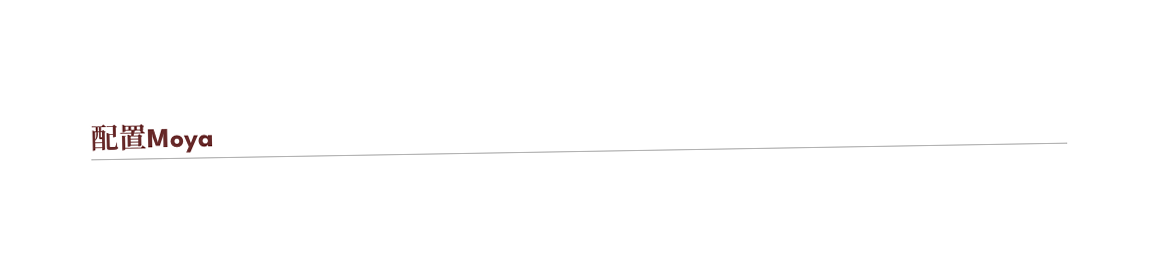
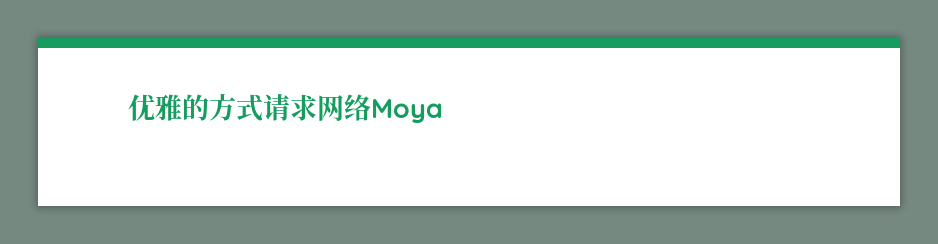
- 配置Moya
+ 优雅的方式请求网络Moya

